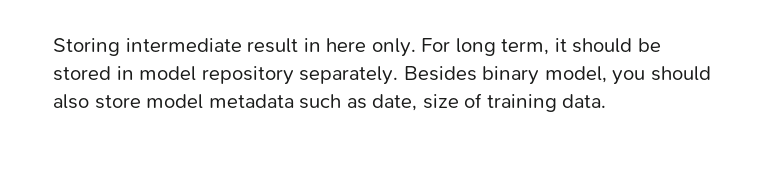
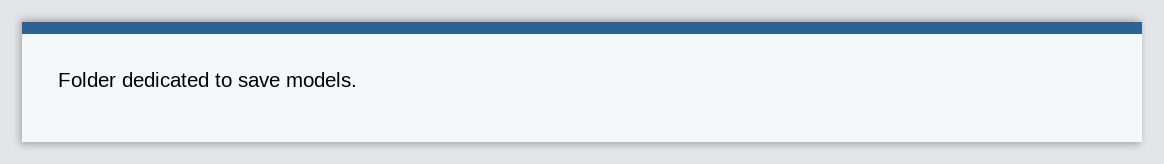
- Storing intermediate result in here only. For long term, it should be stored in model repository separately. Besides binary model, you should also store model metadata such as date, size of training data.
+ Folder dedicated to save models.

